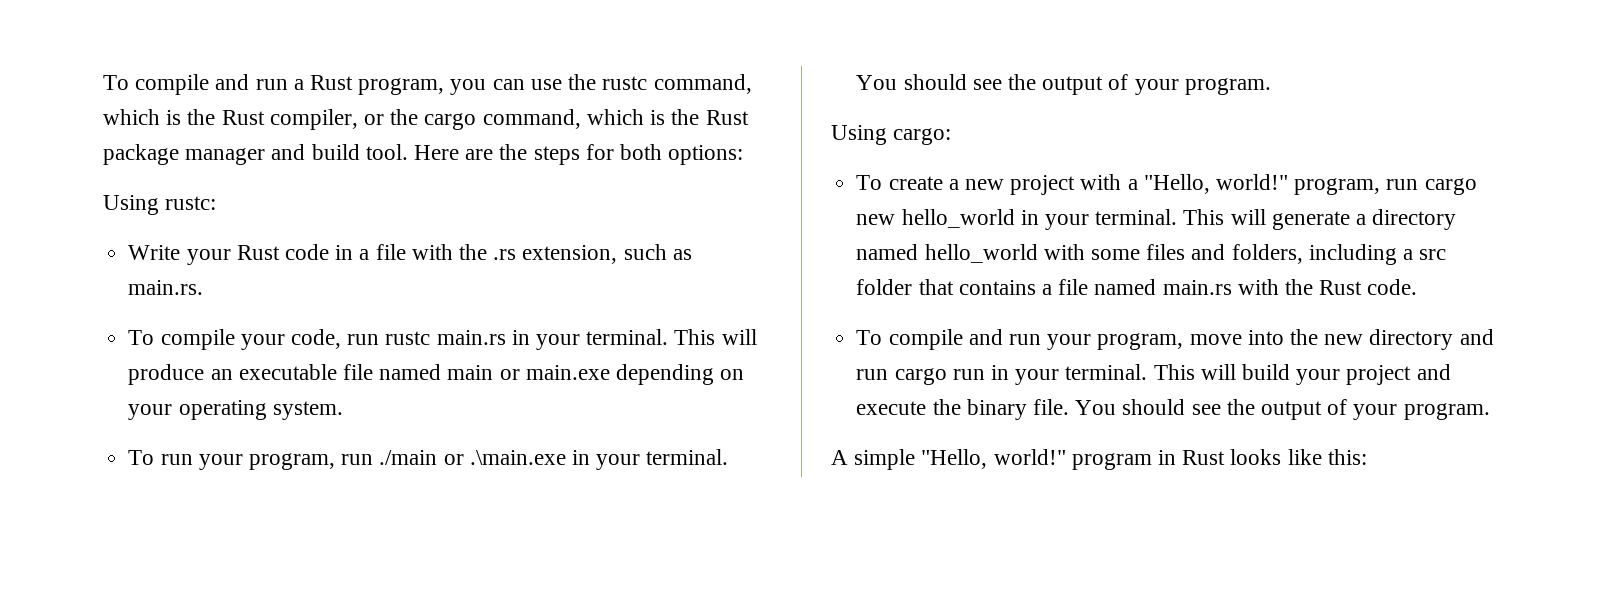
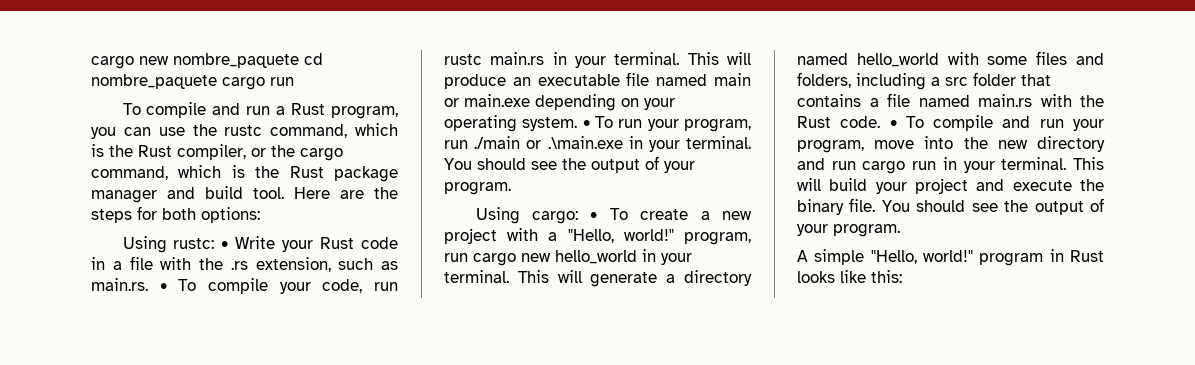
+ cargo new nombre_paquete cd nombre_paquete cargo run
- Using rustc:
- Write your Rust code in a file with the .rs extension, such as main.rs.
- To compile your code, run rustc main.rs in your terminal.
+ Using rustc: • Write your Rust code in a file with the .rs extension, such as main.rs. • To compile your code, run rustc main.rs in your terminal.
- This will produce an executable file named main or main.exe depending on your operating system.
- To run your program, run ./main or .\main.exe in your terminal.
+ This will produce an executable file named main or main.exe depending on your operating system. • To run your program, run ./main or .\main.exe in your terminal.
- Using cargo:
- To create a new project with a "Hello, world!" program, run cargo new hello_world in your terminal.
+ Using cargo: • To create a new project with a "Hello, world!" program, run cargo new hello_world in your terminal.
- This will generate a directory named hello_world with some files and folders, including a src folder that contains a file named main.rs with the Rust code.
- To compile and run your program, move into the new directory and run cargo run in your terminal.
+ This will generate a directory named hello_world with some files and folders, including a src folder that contains a file named main.rs with the Rust code. • To compile and run your program, move into the new directory and run cargo run in your terminal.

